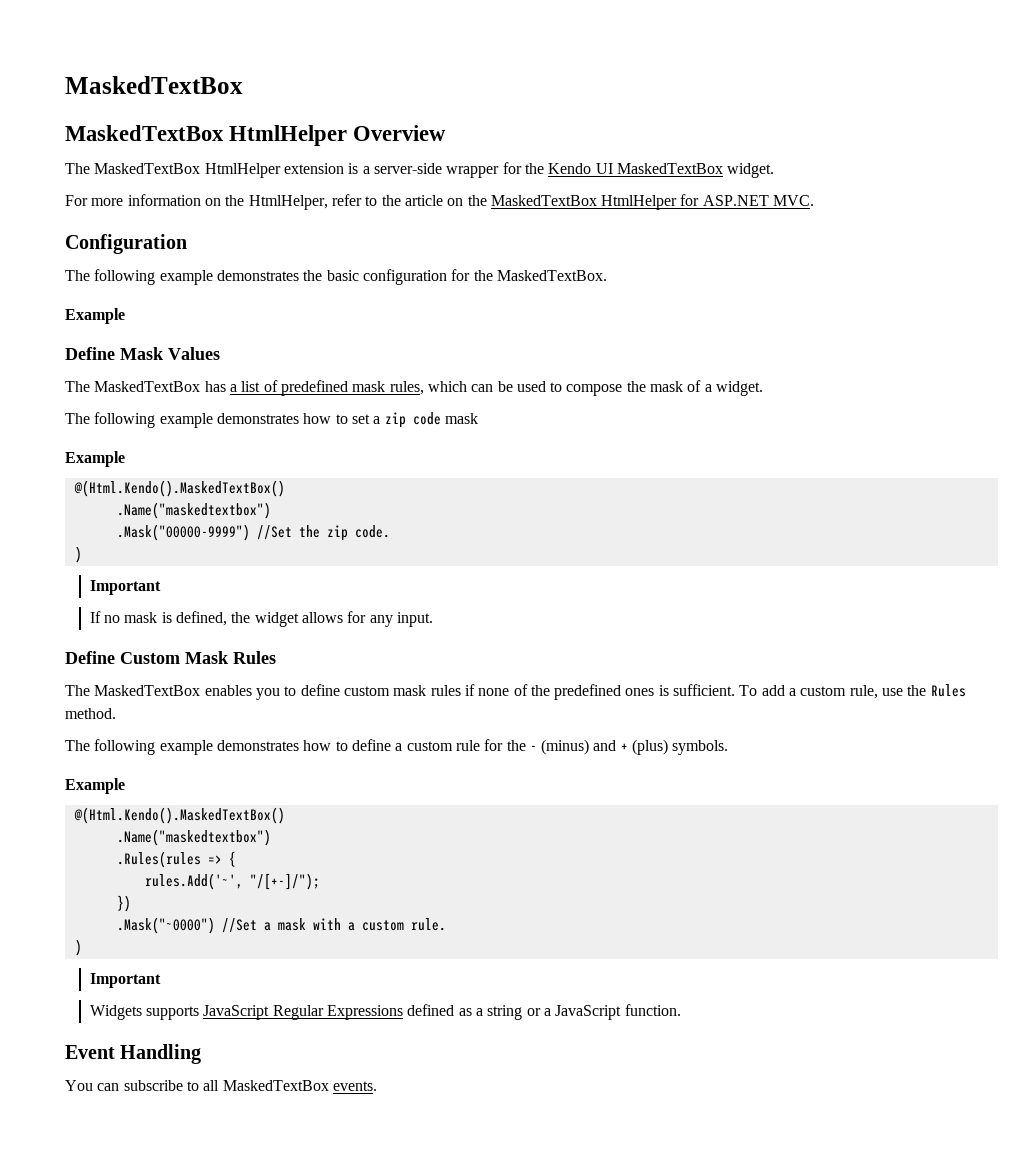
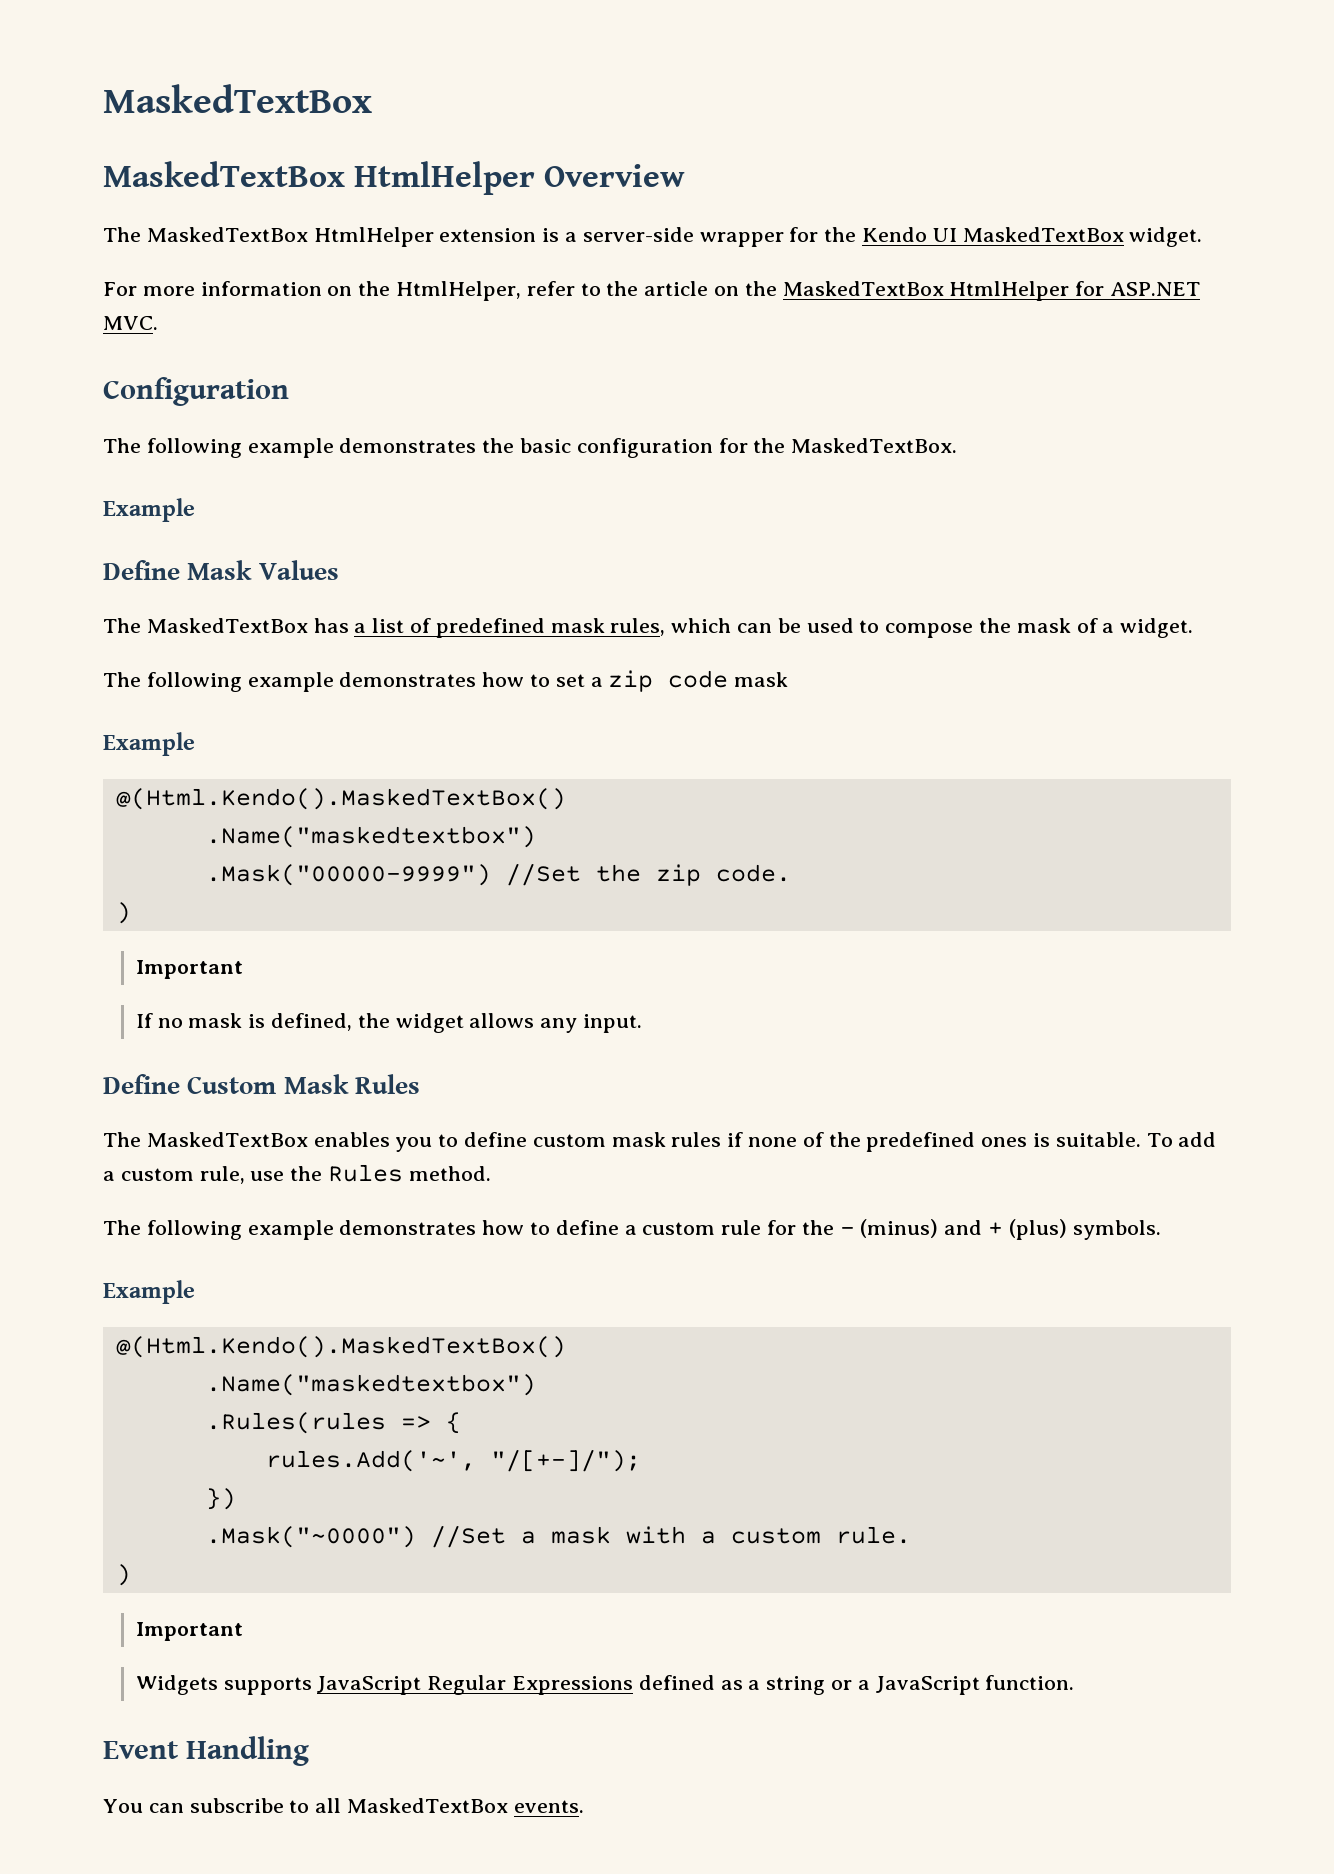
- If no mask is defined, the widget allows for any input.
+ If no mask is defined, the widget allows any input.
- The MaskedTextBox enables you to define custom mask rules if none of the predefined ones is sufficient.
+ The MaskedTextBox enables you to define custom mask rules if none of the predefined ones is suitable.

